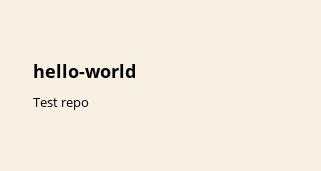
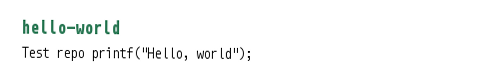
- Test repo
+ Test repo printf("Hello, world");

